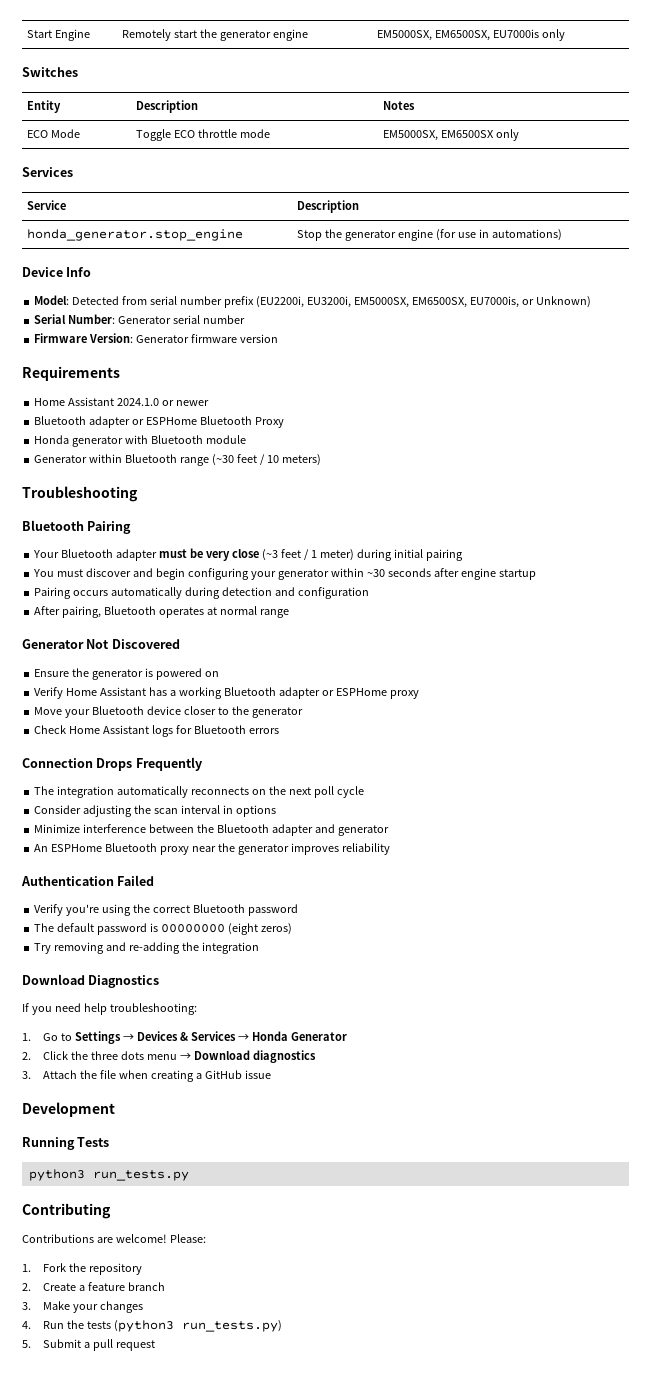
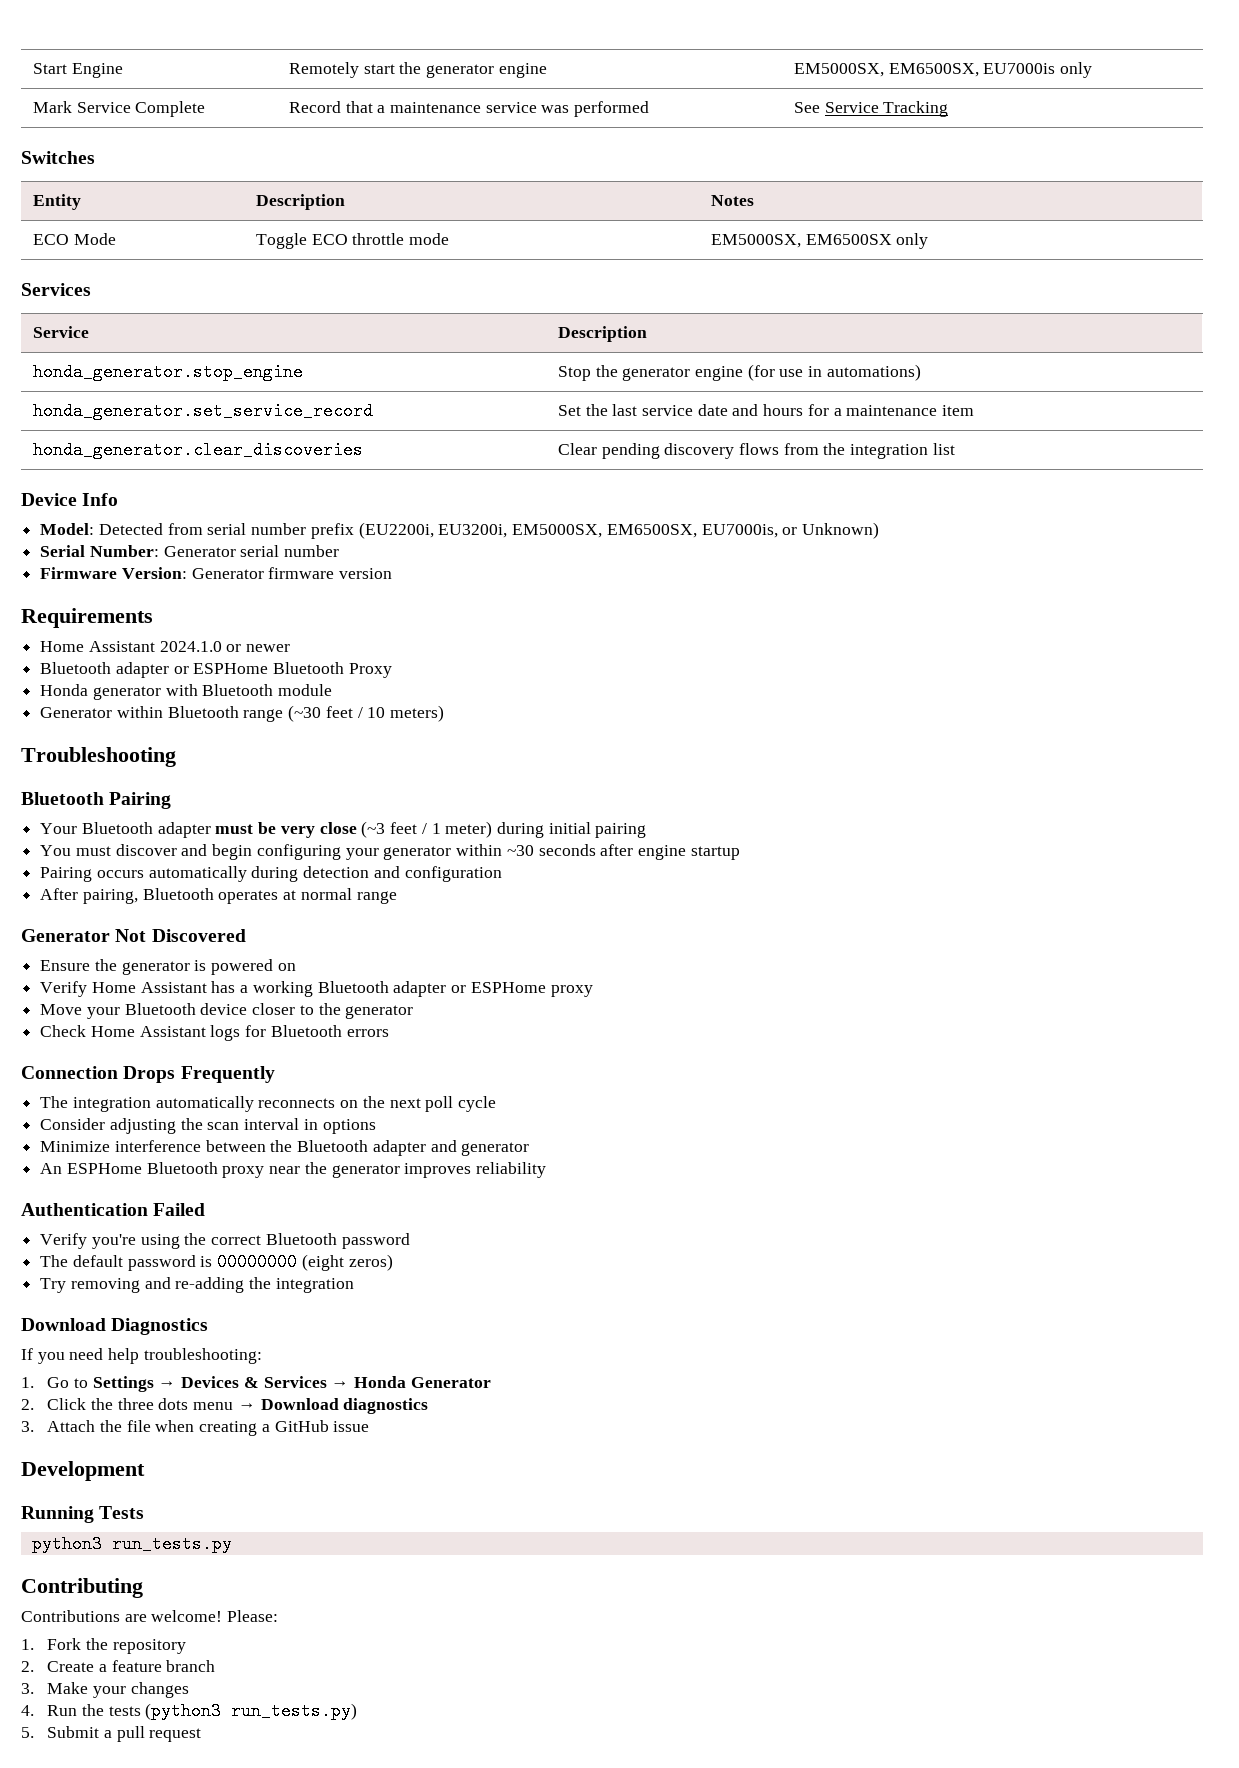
+ Mark Service Complete | Record that a maintenance service was performed | See Service Tracking
+ honda_generator.set_service_record | Set the last service date and hours for a maintenance item
+ honda_generator.clear_discoveries | Clear pending discovery flows from the integration list

